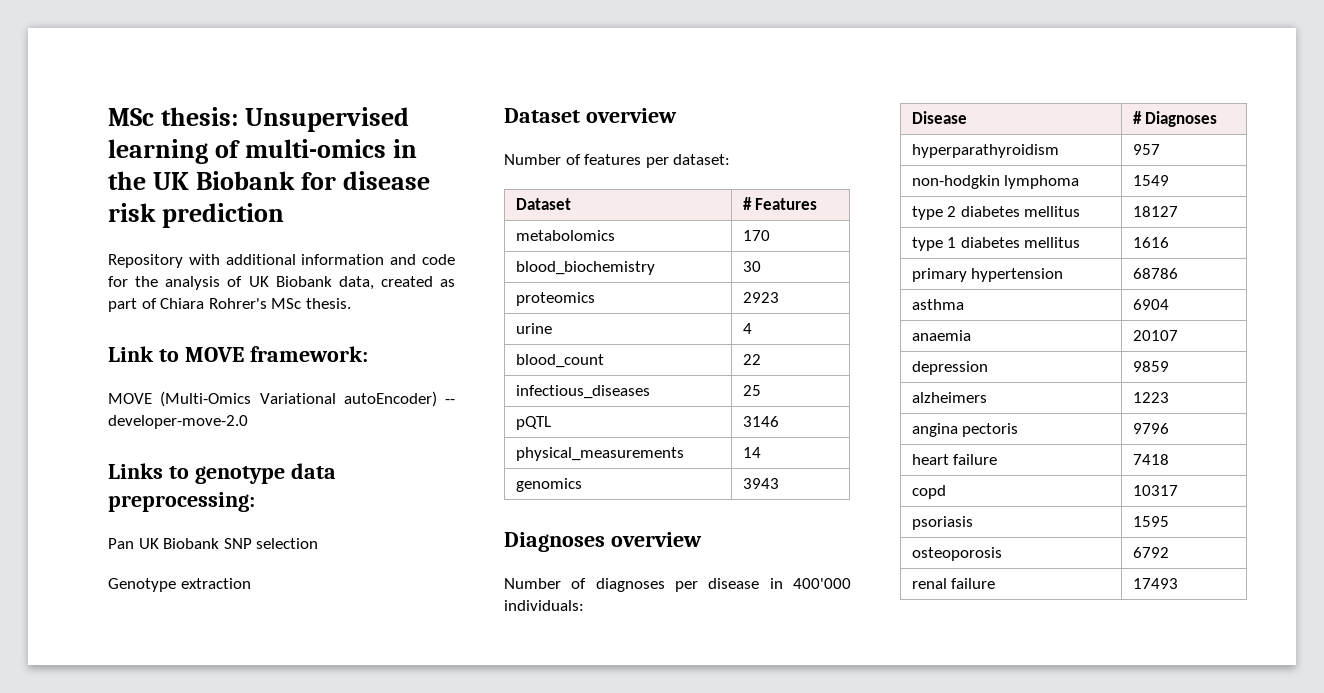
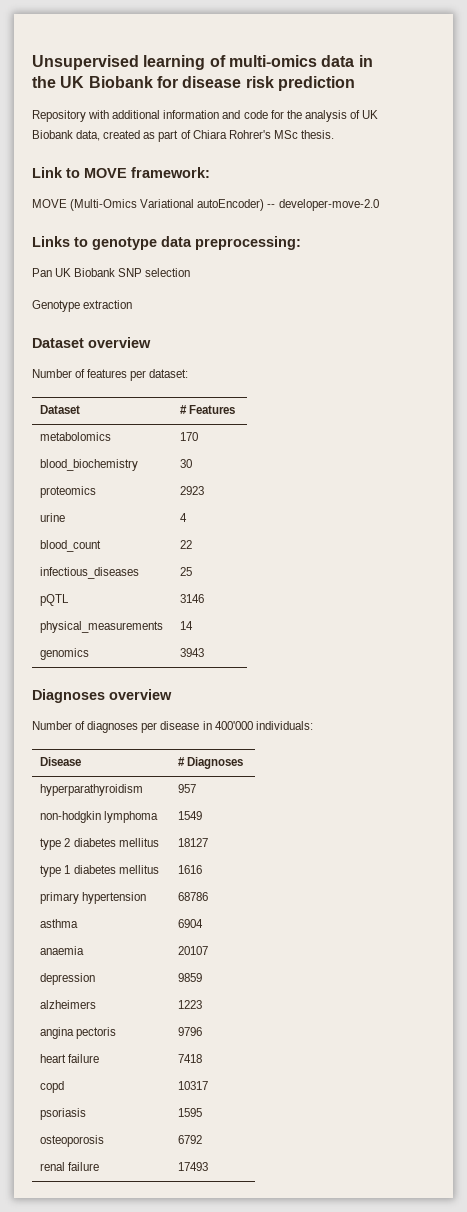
- MSc thesis: Unsupervised learning of multi-omics in the UK Biobank for disease risk prediction
+ Unsupervised learning of multi-omics data in the UK Biobank for disease risk prediction

